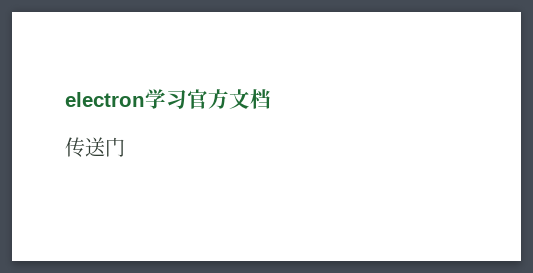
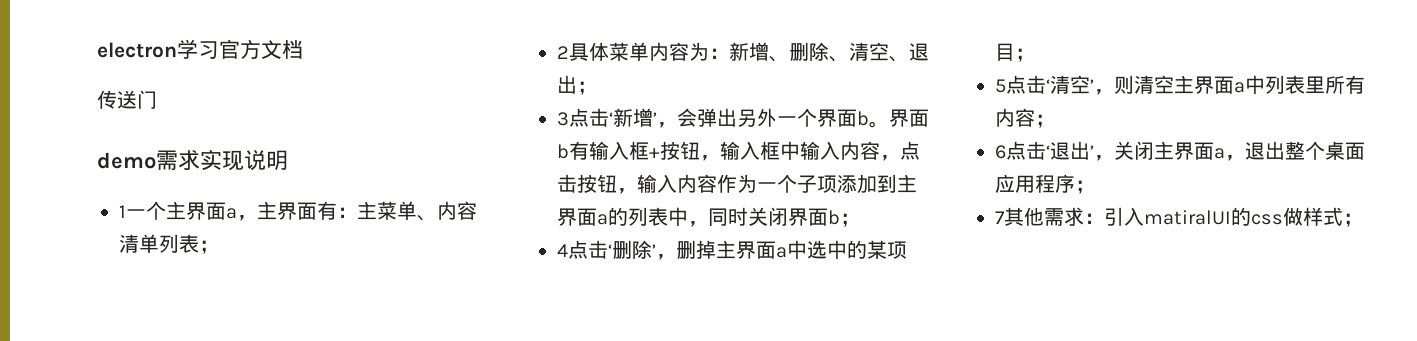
+ demo需求实现说明
+ 1一个主界面a，主界面有：主菜单、内容清单列表；
+ 2具体菜单内容为：新增、删除、清空、退出；
+ 3点击‘新增’，会弹出另外一个界面b。界面b有输入框+按钮，输入框中输入内容，点击按钮，输入内容作为一个子项添加到主界面a的列表中，同时关闭界面b；
+ 4点击‘删除’，删掉主界面a中选中的某项目；
+ 5点击‘清空’，则清空主界面a中列表里所有内容；
+ 6点击‘退出’，关闭主界面a，退出整个桌面应用程序；
+ 7其他需求：引入matiralUI的css做样式；

